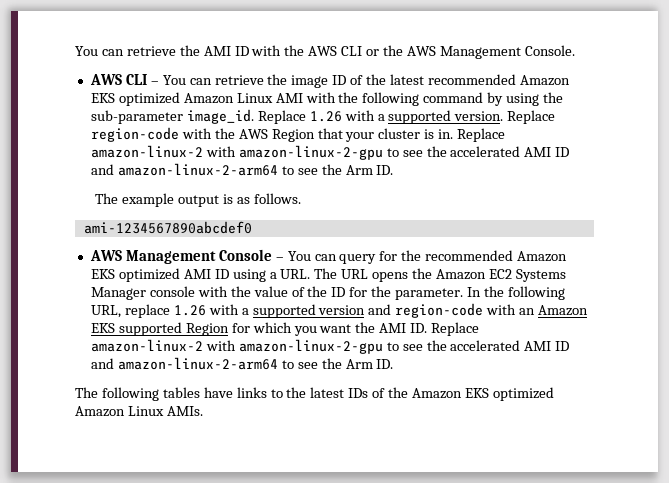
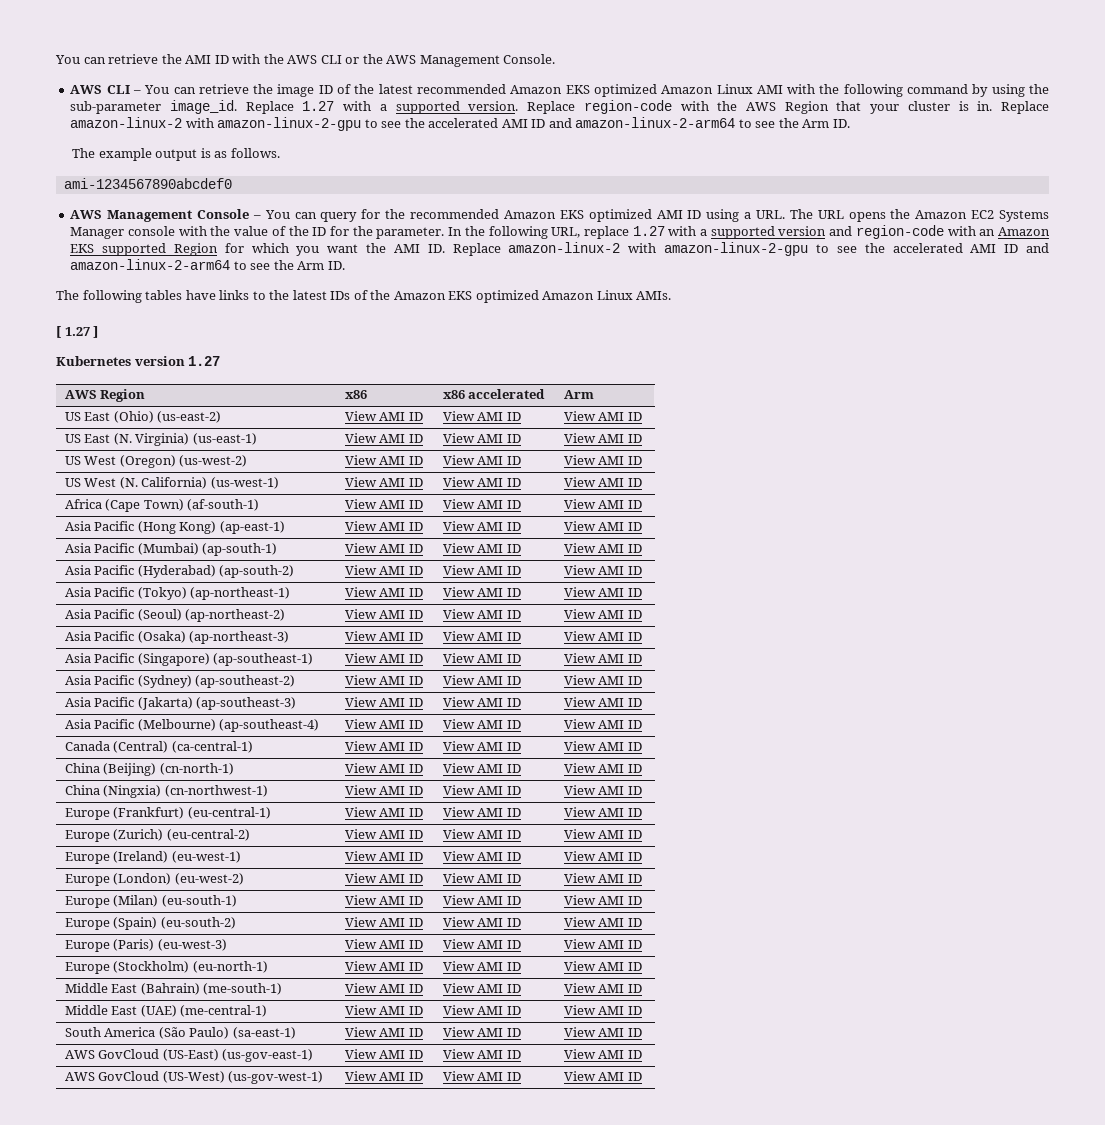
- Replace 1.26 with a supported version.
+ Replace 1.27 with a supported version.
- In the following URL, replace 1.26 with a supported version and region-code with an Amazon EKS supported Region for which you want the AMI ID. Replace amazon-linux-2 with amazon-linux-2-gpu to see the accelerated AMI ID and amazon-linux-2-arm64 to see the Arm ID.
+ In the following URL, replace 1.27 with a supported version and region-code with an Amazon EKS supported Region for which you want the AMI ID. Replace amazon-linux-2 with amazon-linux-2-gpu to see the accelerated AMI ID and amazon-linux-2-arm64 to see the Arm ID.
+ [ 1.27 ]
+ Kubernetes version 1.27
+ AWS Region | x86 | x86 accelerated | Arm
+ US East (Ohio) (us-east-2) | View AMI ID | View AMI ID | View AMI ID
+ US East (N. Virginia) (us-east-1) | View AMI ID | View AMI ID | View AMI ID
+ US West (Oregon) (us-west-2) | View AMI ID | View AMI ID | View AMI ID
+ US West (N. California) (us-west-1) | View AMI ID | View AMI ID | View AMI ID
+ Africa (Cape Town) (af-south-1) | View AMI ID | View AMI ID | View AMI ID
+ Asia Pacific (Hong Kong) (ap-east-1) | View AMI ID | View AMI ID | View AMI ID
+ Asia Pacific (Mumbai) (ap-south-1) | View AMI ID | View AMI ID | View AMI ID
+ Asia Pacific (Hyderabad) (ap-south-2) | View AMI ID | View AMI ID | View AMI ID
+ Asia Pacific (Tokyo) (ap-northeast-1) | View AMI ID | View AMI ID | View AMI ID
+ Asia Pacific (Seoul) (ap-northeast-2) | View AMI ID | View AMI ID | View AMI ID
+ Asia Pacific (Osaka) (ap-northeast-3) | View AMI ID | View AMI ID | View AMI ID
+ Asia Pacific (Singapore) (ap-southeast-1) | View AMI ID | View AMI ID | View AMI ID
+ Asia Pacific (Sydney) (ap-southeast-2) | View AMI ID | View AMI ID | View AMI ID
+ Asia Pacific (Jakarta) (ap-southeast-3) | View AMI ID | View AMI ID | View AMI ID
+ Asia Pacific (Melbourne) (ap-southeast-4) | View AMI ID | View AMI ID | View AMI ID
+ Canada (Central) (ca-central-1) | View AMI ID | View AMI ID | View AMI ID
+ China (Beijing) (cn-north-1) | View AMI ID | View AMI ID | View AMI ID
+ China (Ningxia) (cn-northwest-1) | View AMI ID | View AMI ID | View AMI ID
+ Europe (Frankfurt) (eu-central-1) | View AMI ID | View AMI ID | View AMI ID
+ Europe (Zurich) (eu-central-2) | View AMI ID | View AMI ID | View AMI ID
+ Europe (Ireland) (eu-west-1) | View AMI ID | View AMI ID | View AMI ID
+ Europe (London) (eu-west-2) | View AMI ID | View AMI ID | View AMI ID
+ Europe (Milan) (eu-south-1) | View AMI ID | View AMI ID | View AMI ID
+ Europe (Spain) (eu-south-2) | View AMI ID | View AMI ID | View AMI ID
+ Europe (Paris) (eu-west-3) | View AMI ID | View AMI ID | View AMI ID
+ Europe (Stockholm) (eu-north-1) | View AMI ID | View AMI ID | View AMI ID
+ Middle East (Bahrain) (me-south-1) | View AMI ID | View AMI ID | View AMI ID
+ Middle East (UAE) (me-central-1) | View AMI ID | View AMI ID | View AMI ID
+ South America (São Paulo) (sa-east-1) | View AMI ID | View AMI ID | View AMI ID
+ AWS GovCloud (US-East) (us-gov-east-1) | View AMI ID | View AMI ID | View AMI ID
+ AWS GovCloud (US-West) (us-gov-west-1) | View AMI ID | View AMI ID | View AMI ID

